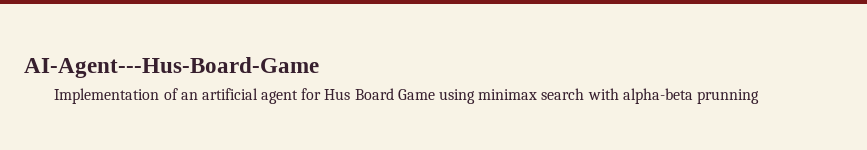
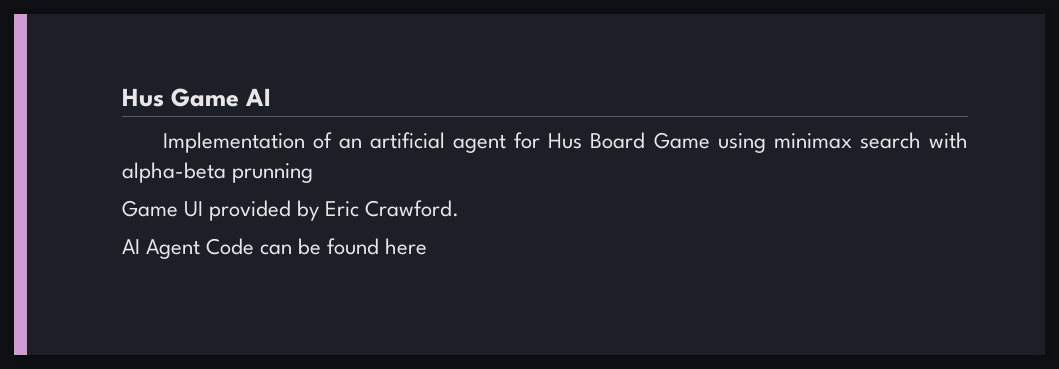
- AI-Agent---Hus-Board-Game
+ Hus Game AI
+ Game UI provided by Eric Crawford.
+ AI Agent Code can be found here

